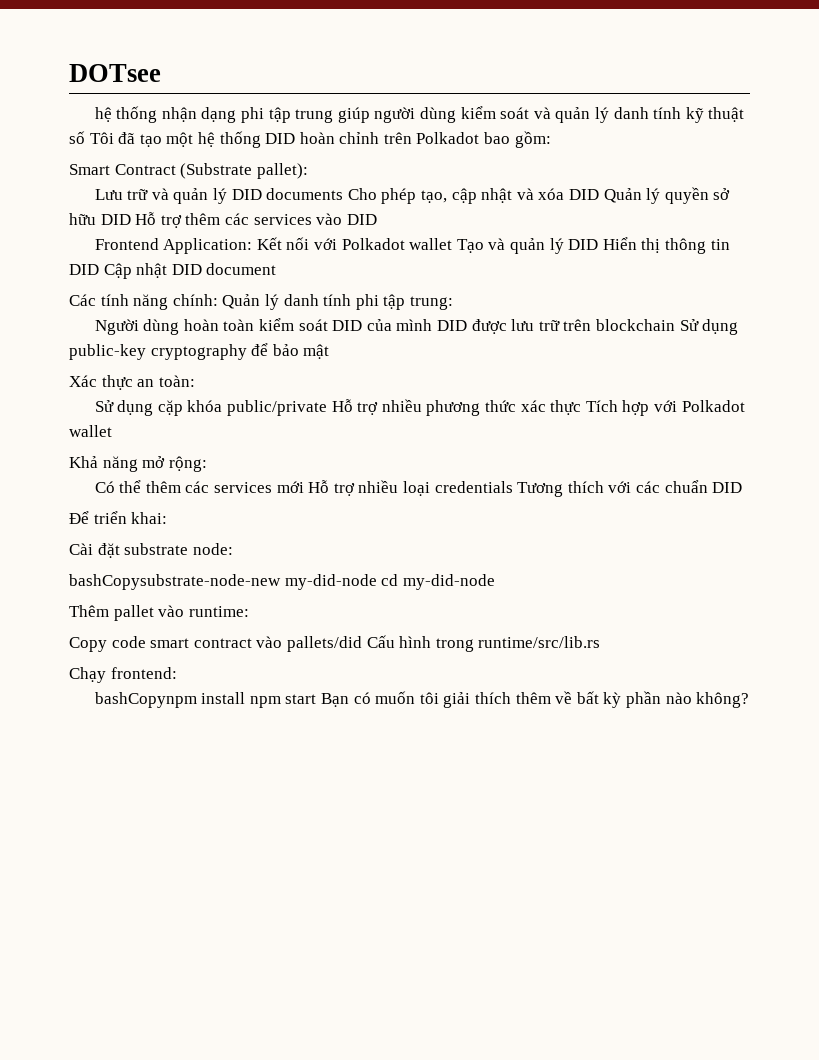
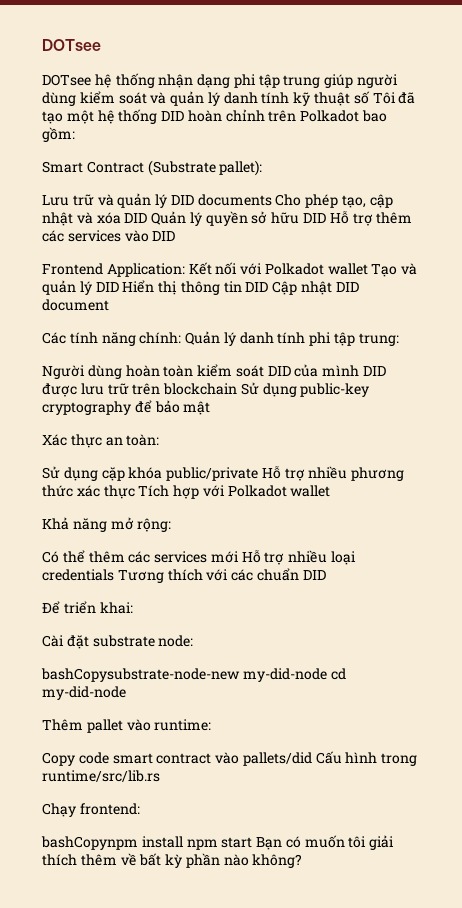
- hệ thống nhận dạng phi tập trung giúp người dùng kiểm soát và quản lý danh tính kỹ thuật số Tôi đã tạo một hệ thống DID hoàn chỉnh trên Polkadot bao gồm:
+ DOTsee hệ thống nhận dạng phi tập trung giúp người dùng kiểm soát và quản lý danh tính kỹ thuật số Tôi đã tạo một hệ thống DID hoàn chỉnh trên Polkadot bao gồm:

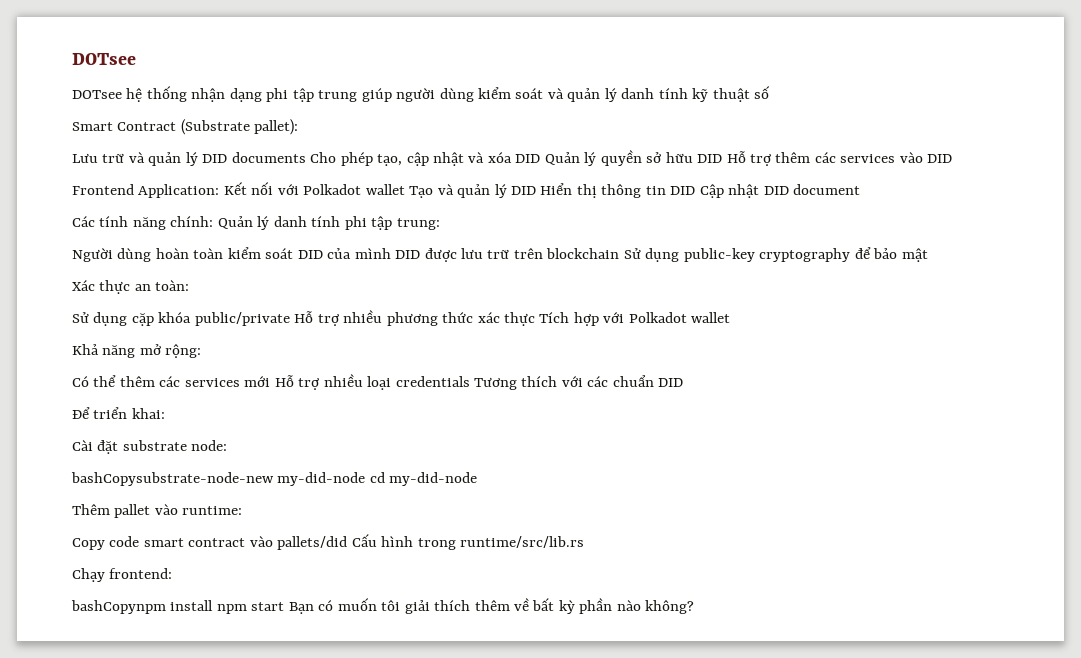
- DOTsee hệ thống nhận dạng phi tập trung giúp người dùng kiểm soát và quản lý danh tính kỹ thuật số Tôi đã tạo một hệ thống DID hoàn chỉnh trên Polkadot bao gồm:
+ DOTsee hệ thống nhận dạng phi tập trung giúp người dùng kiểm soát và quản lý danh tính kỹ thuật số

